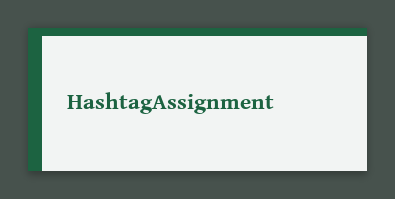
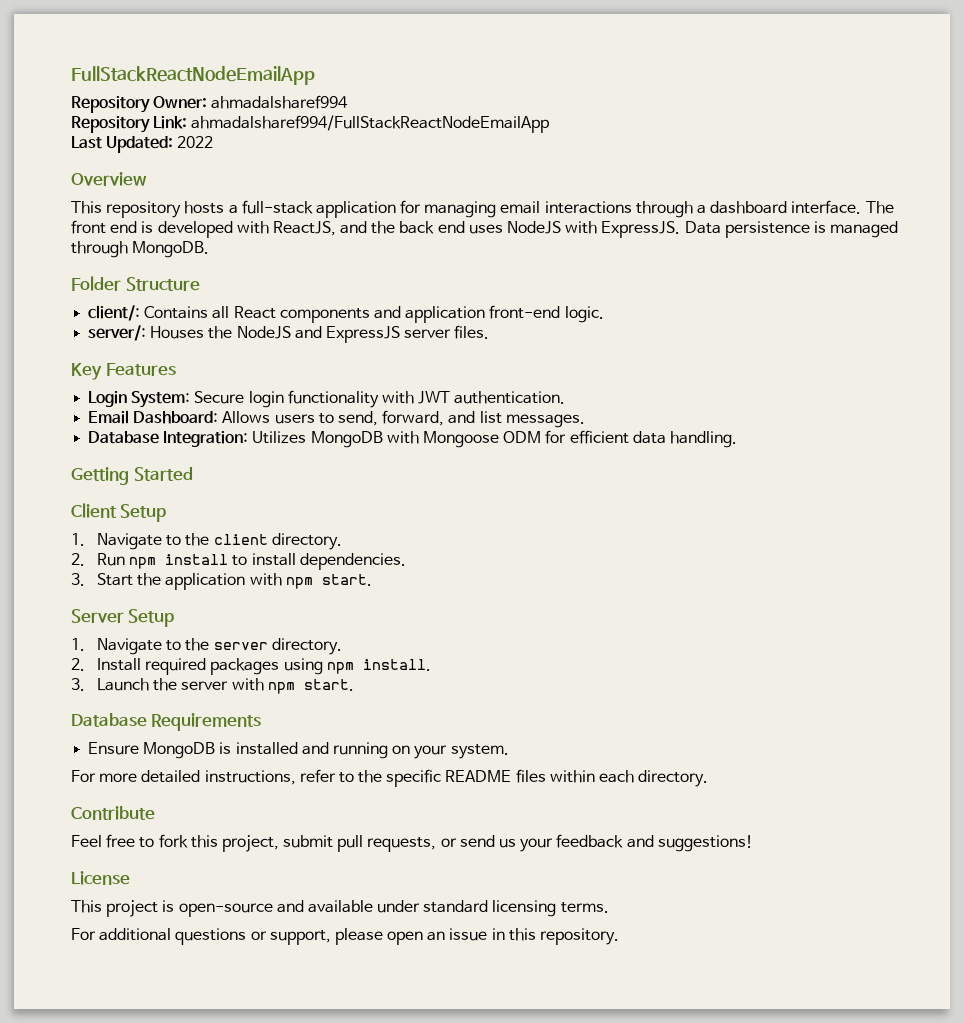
- HashtagAssignment
+ FullStackReactNodeEmailApp
+ Repository Owner: ahmadalsharef994
+ Repository Link: ahmadalsharef994/FullStackReactNodeEmailApp
+ Last Updated: 2022
+ Overview
+ This repository hosts a full-stack application for managing email interactions through a dashboard interface. The front end is developed with ReactJS, and the back end uses NodeJS with ExpressJS. Data persistence is managed through MongoDB.
+ Folder Structure
+ client/: Contains all React components and application front-end logic.
+ server/: Houses the NodeJS and ExpressJS server files.
+ Key Features
+ Login System: Secure login functionality with JWT authentication.
+ Email Dashboard: Allows users to send, forward, and list messages.
+ Database Integration: Utilizes MongoDB with Mongoose ODM for efficient data handling.
+ Getting Started
+ Client Setup
+ 1. Navigate to the client directory.
+ 2. Run npm install to install dependencies.
+ 3. Start the application with npm start.
+ Server Setup
+ 1. Navigate to the server directory.
+ 2. Install required packages using npm install.
+ 3. Launch the server with npm start.
+ Database Requirements
+ Ensure MongoDB is installed and running on your system.
+ For more detailed instructions, refer to the specific README files within each directory.
+ Contribute
+ Feel free to fork this project, submit pull requests, or send us your feedback and suggestions!
+ License
+ This project is open-source and available under standard licensing terms.
+ For additional questions or support, please open an issue in this repository.

